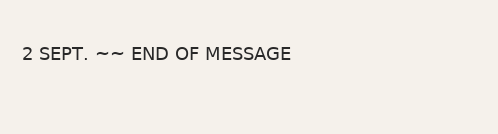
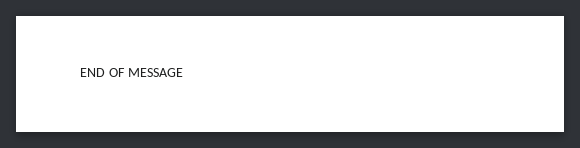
- 2 SEPT. ~~ END OF MESSAGE
+ END OF MESSAGE

